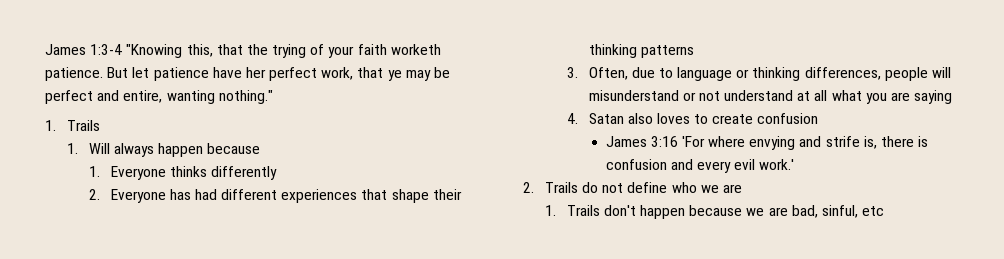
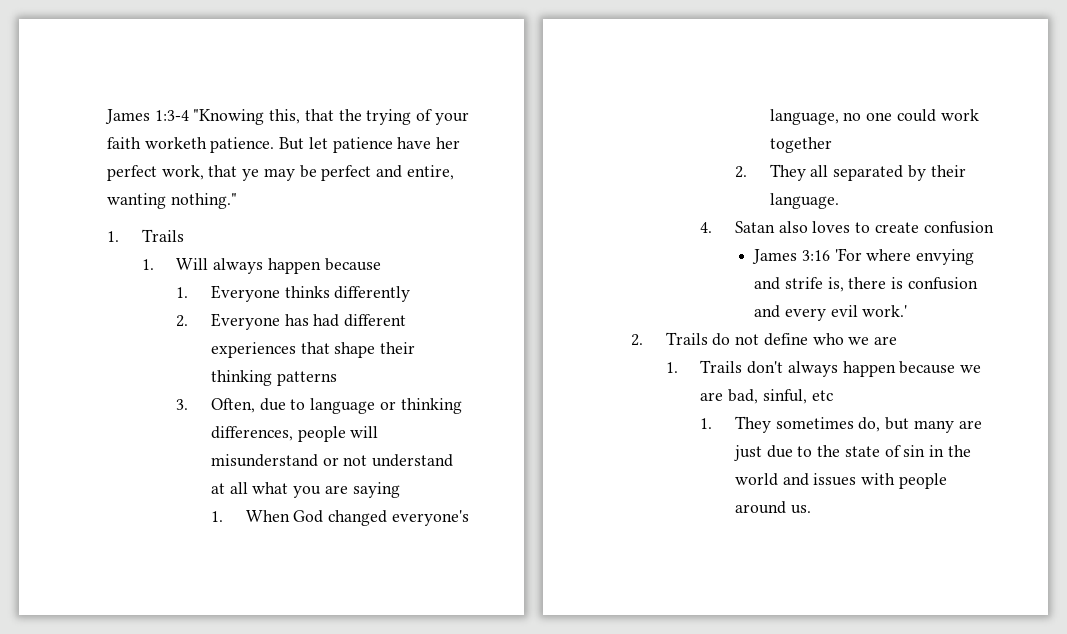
+ 1. When God changed everyone's language, no one could work together
+ 2. They all separated by their language.
- 1. Trails don't happen because we are bad, sinful, etc
+ 1. Trails don't always happen because we are bad, sinful, etc
+ 1. They sometimes do, but many are just due to the state of sin in the world and issues with people around us.

